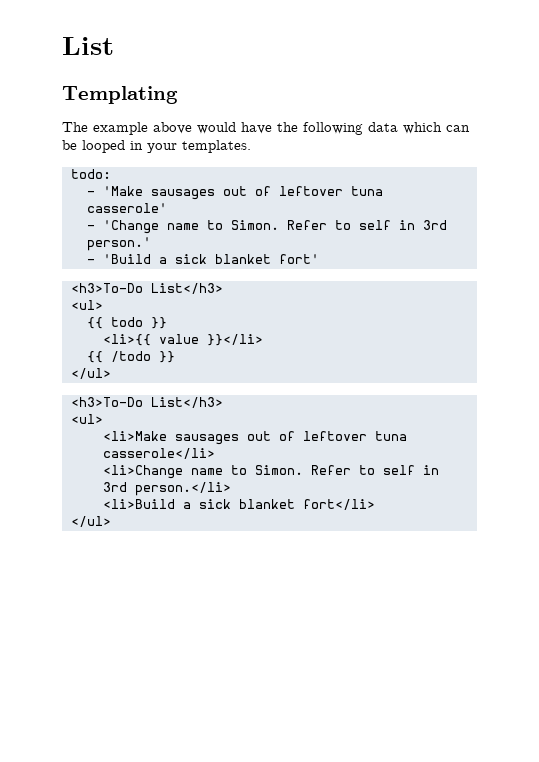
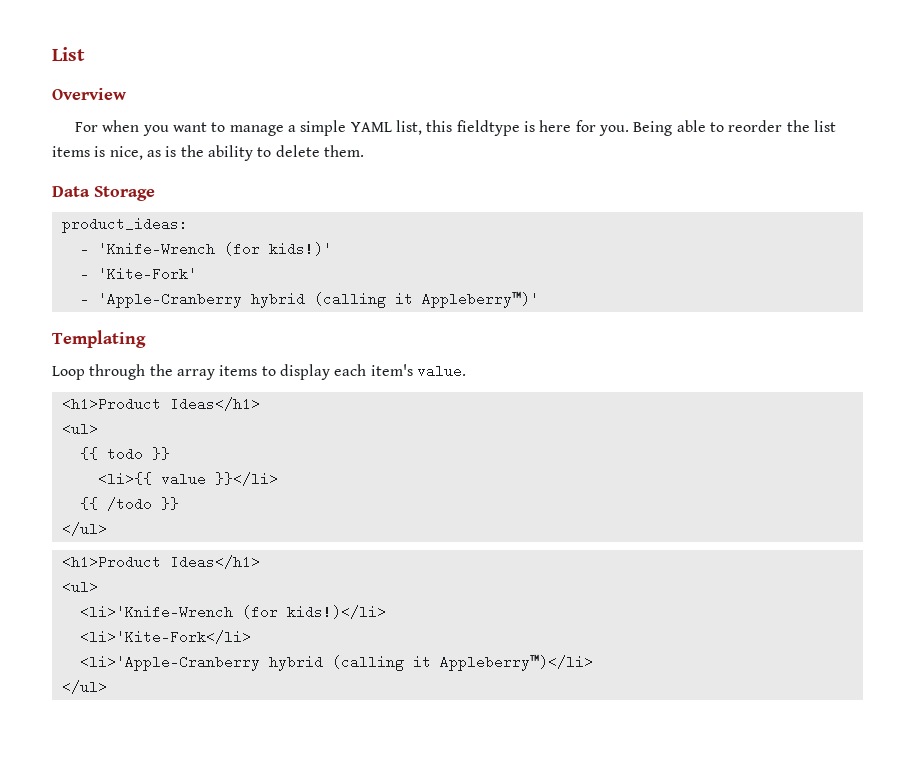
+ Overview
+ For when you want to manage a simple YAML list, this fieldtype is here for you. Being able to reorder the list items is nice, as is the ability to delete them.
+ Data Storage
+ product_ideas:
+ - 'Knife-Wrench (for kids!)'
+ - 'Kite-Fork'
+ - 'Apple-Cranberry hybrid (calling it Appleberry™)'
  Templating
- The example above would have the following data which can be looped in your templates.
- todo:
- - 'Make sausages out of leftover tuna casserole'
- - 'Change name to Simon. Refer to self in 3rd person.'
- - 'Build a sick blanket fort'
- <h3>To-Do List</h3>
+ Loop through the array items to display each item's value.
+ <h1>Product Ideas</h1>
  {{ /todo }}
  </ul>
- <h3>To-Do List</h3>
+ <h1>Product Ideas</h1>
  <ul>
- <li>Make sausages out of leftover tuna casserole</li>
- <li>Change name to Simon. Refer to self in 3rd person.</li>
- <li>Build a sick blanket fort</li>
+ <li>'Knife-Wrench (for kids!)</li>
+ <li>'Kite-Fork</li>
+ <li>'Apple-Cranberry hybrid (calling it Appleberry™)</li>

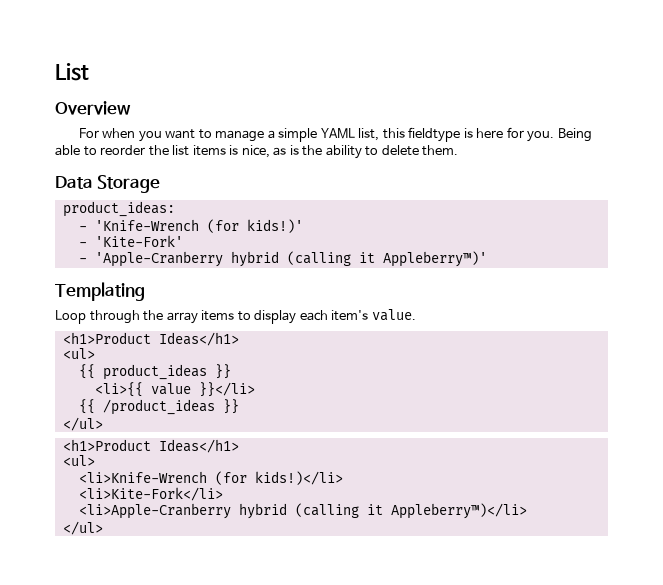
- {{ todo }}
+ {{ product_ideas }}
- {{ /todo }}
+ {{ /product_ideas }}
- <li>'Knife-Wrench (for kids!)</li>
+ <li>Knife-Wrench (for kids!)</li>
- <li>'Kite-Fork</li>
- <li>'Apple-Cranberry hybrid (calling it Appleberry™)</li>
+ <li>Kite-Fork</li>
+ <li>Apple-Cranberry hybrid (calling it Appleberry™)</li>

